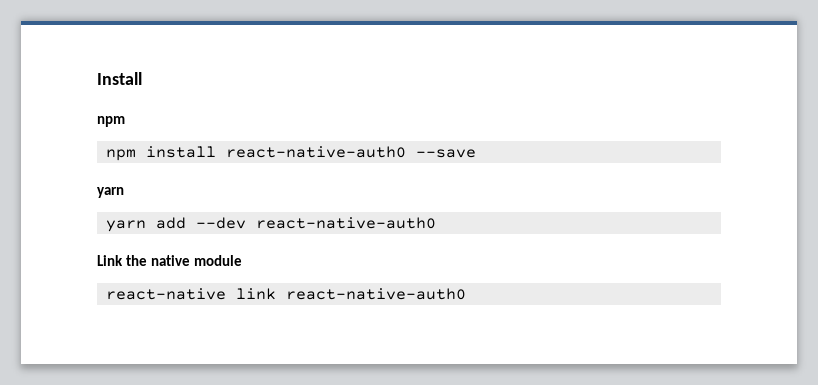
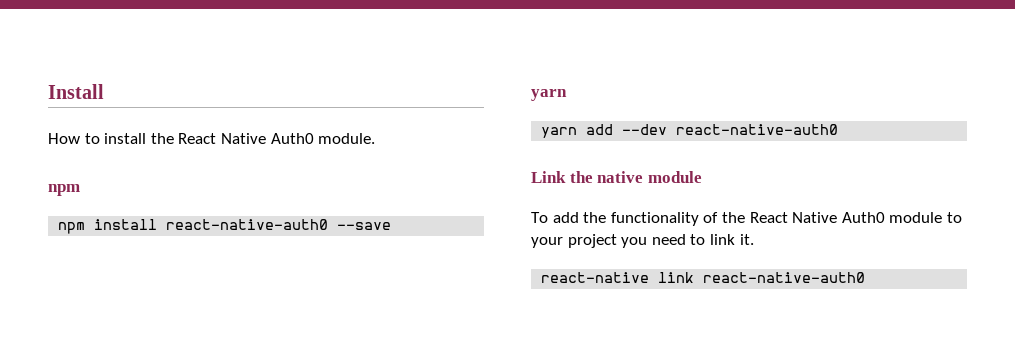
+ How to install the React Native Auth0 module.
+ To add the functionality of the React Native Auth0 module to your project you need to link it.

